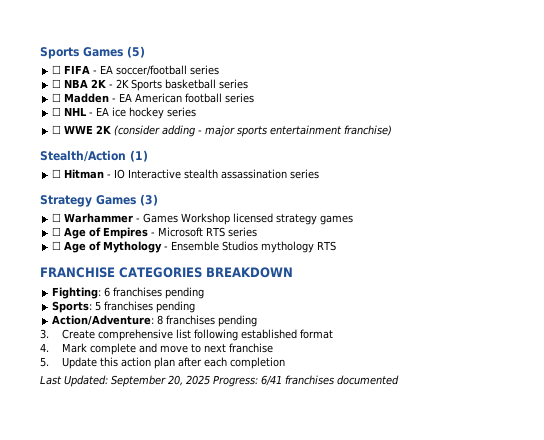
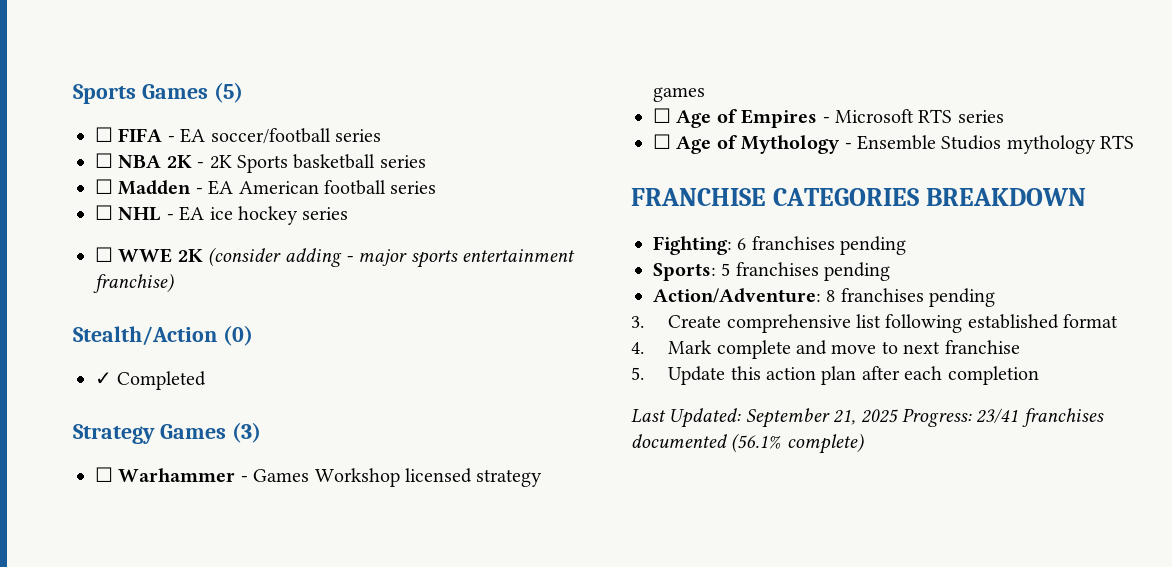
- Stealth/Action (1)
- ☐ Hitman - IO Interactive stealth assassination series
+ Stealth/Action (0)
+ ✓ Completed
- Last Updated: September 20, 2025 Progress: 6/41 franchises documented
+ Last Updated: September 21, 2025 Progress: 23/41 franchises documented (56.1% complete)

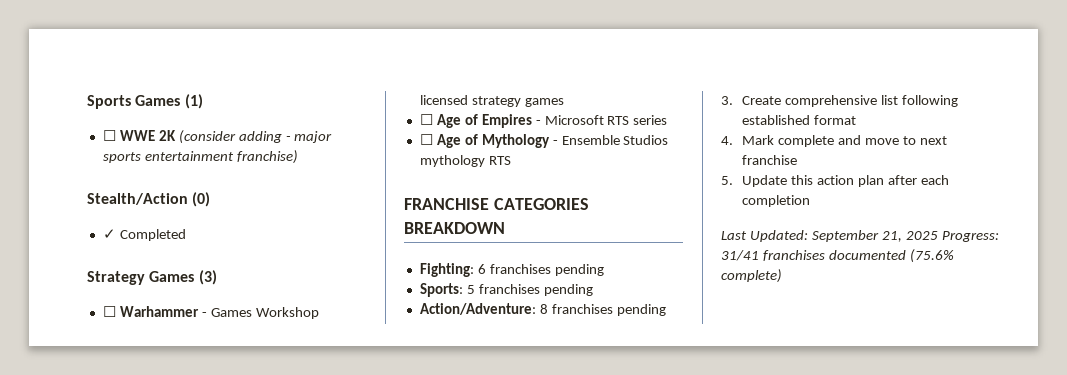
- Sports Games (5)
- ☐ FIFA - EA soccer/football series
- ☐ NBA 2K - 2K Sports basketball series
- ☐ Madden - EA American football series
- ☐ NHL - EA ice hockey series
+ Sports Games (1)
- Last Updated: September 21, 2025 Progress: 23/41 franchises documented (56.1% complete)
+ Last Updated: September 21, 2025 Progress: 31/41 franchises documented (75.6% complete)

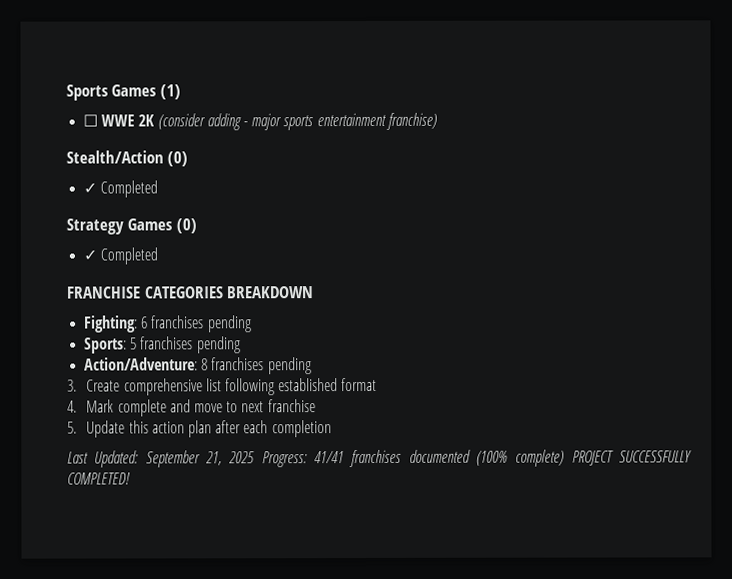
- Strategy Games (3)
- ☐ Warhammer - Games Workshop licensed strategy games
- ☐ Age of Empires - Microsoft RTS series
- ☐ Age of Mythology - Ensemble Studios mythology RTS
+ Strategy Games (0)
+ ✓ Completed
- Last Updated: September 21, 2025 Progress: 31/41 franchises documented (75.6% complete)
+ Last Updated: September 21, 2025 Progress: 41/41 franchises documented (100% complete) PROJECT SUCCESSFULLY COMPLETED!

